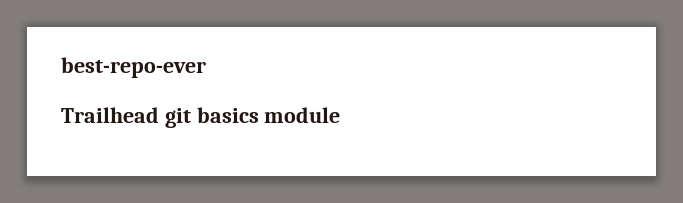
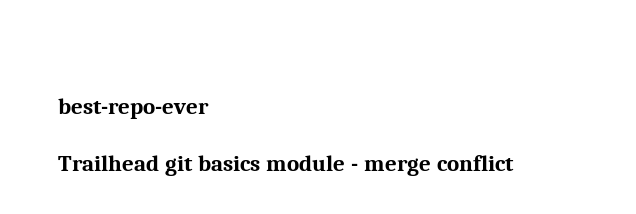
- Trailhead git basics module
+ Trailhead git basics module - merge conflict

